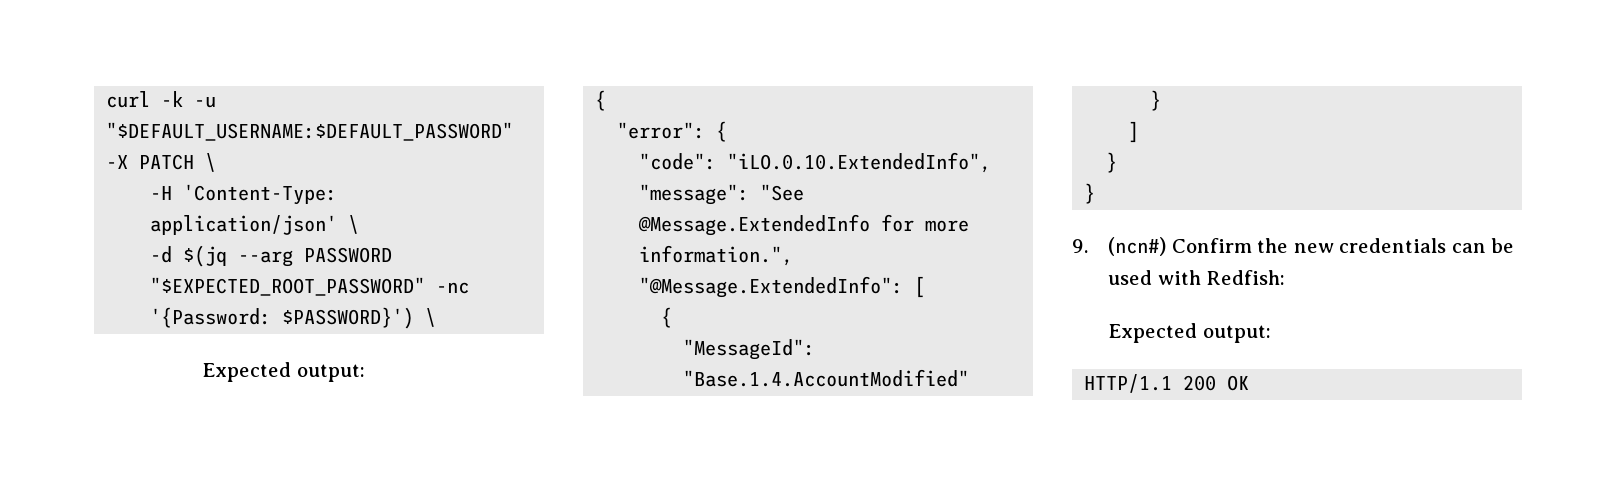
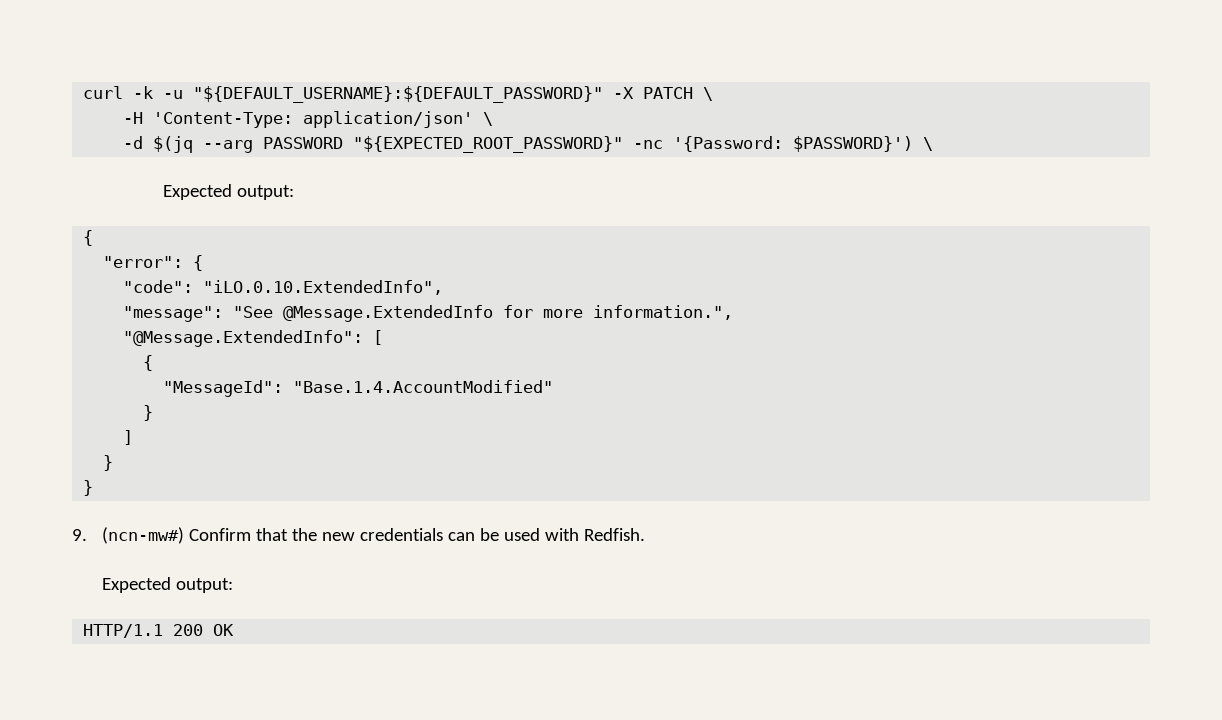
- curl -k -u "$DEFAULT_USERNAME:$DEFAULT_PASSWORD" -X PATCH \
+ curl -k -u "${DEFAULT_USERNAME}:${DEFAULT_PASSWORD}" -X PATCH \
- -d $(jq --arg PASSWORD "$EXPECTED_ROOT_PASSWORD" -nc '{Password: $PASSWORD}') \
+ -d $(jq --arg PASSWORD "${EXPECTED_ROOT_PASSWORD}" -nc '{Password: $PASSWORD}') \
- 9. (ncn#) Confirm the new credentials can be used with Redfish:
+ 9. (ncn-mw#) Confirm that the new credentials can be used with Redfish.

